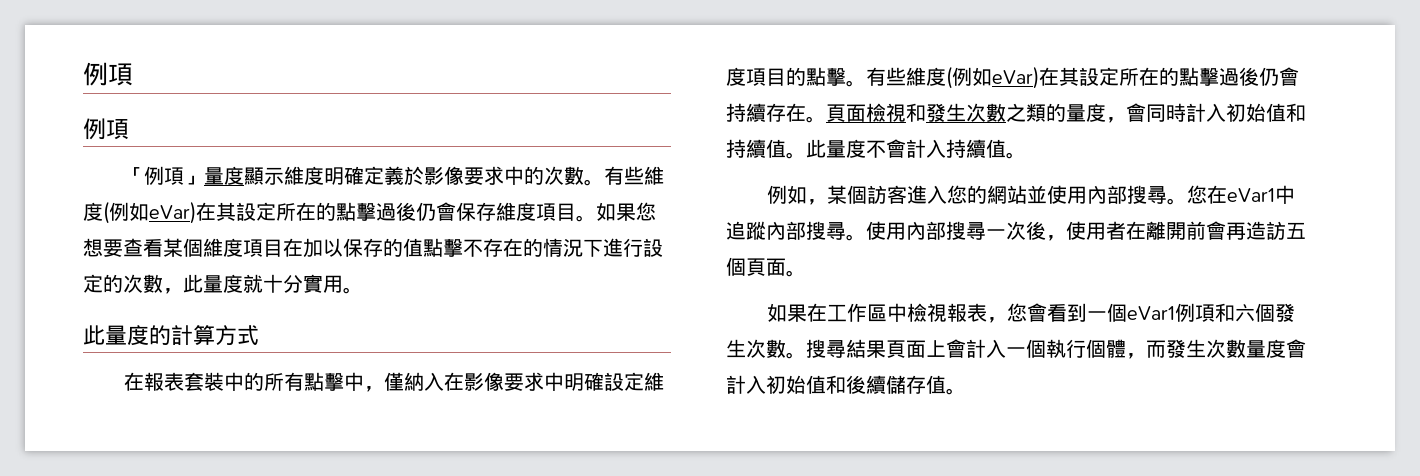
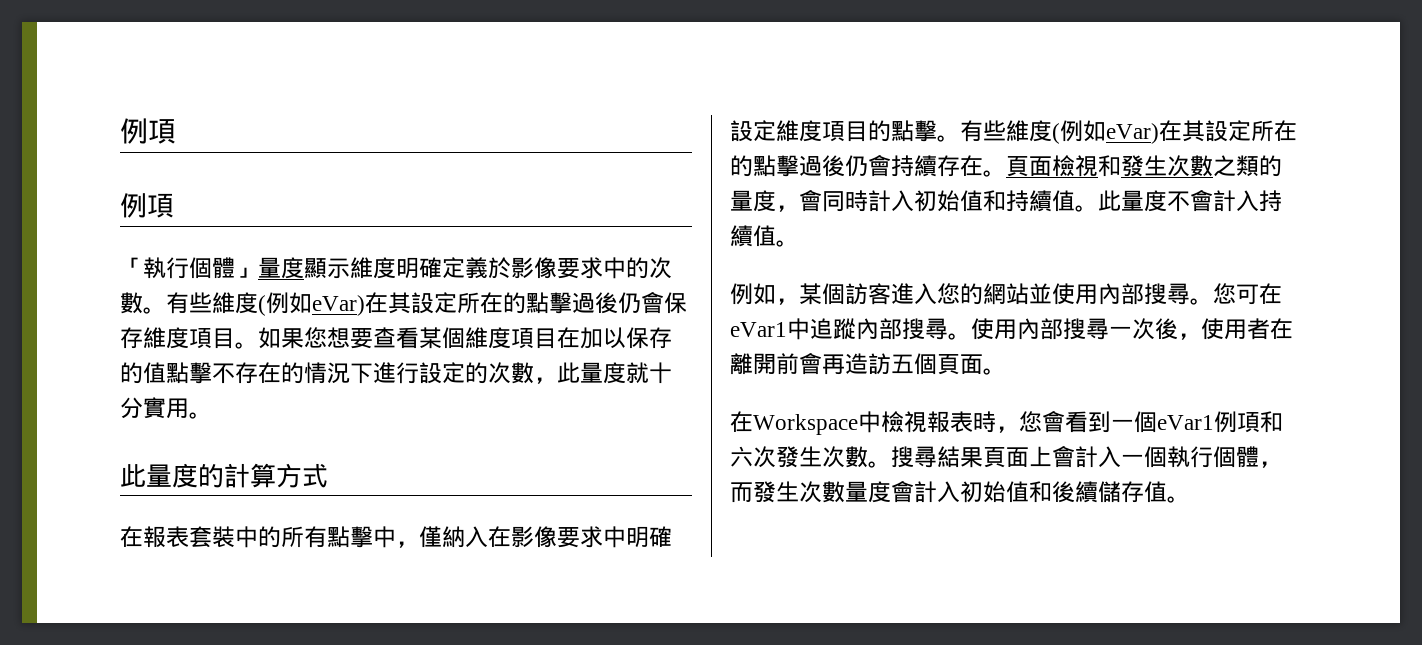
- 「例項」量度顯示維度明確定義於影像要求中的次數。
+ 「執行個體」量度顯示維度明確定義於影像要求中的次數。
- 您在eVar1中追蹤內部搜尋。
+ 您可在eVar1中追蹤內部搜尋。
- 如果在工作區中檢視報表，您會看到一個eVar1例項和六個發生次數。
+ 在Workspace中檢視報表時，您會看到一個eVar1例項和六次發生次數。

